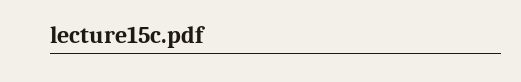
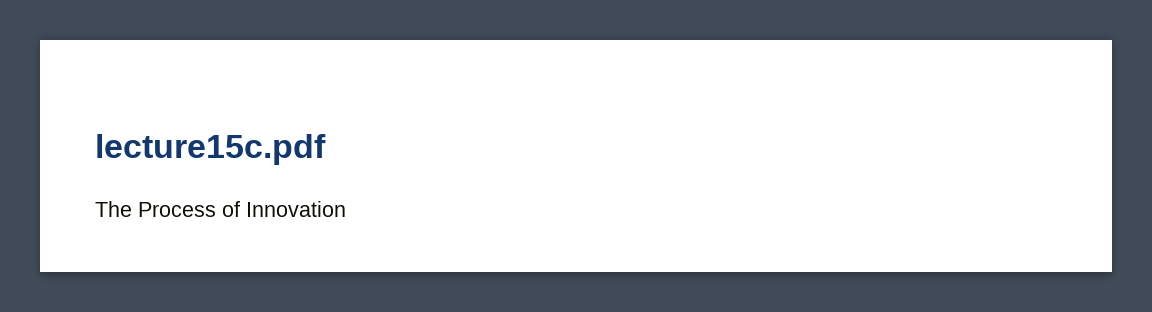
+ The Process of Innovation

